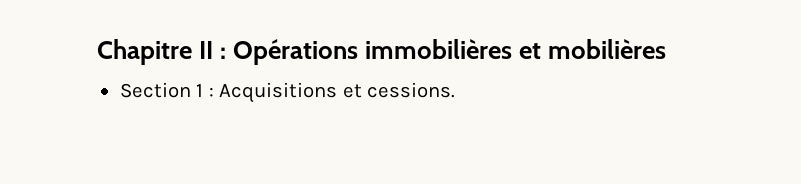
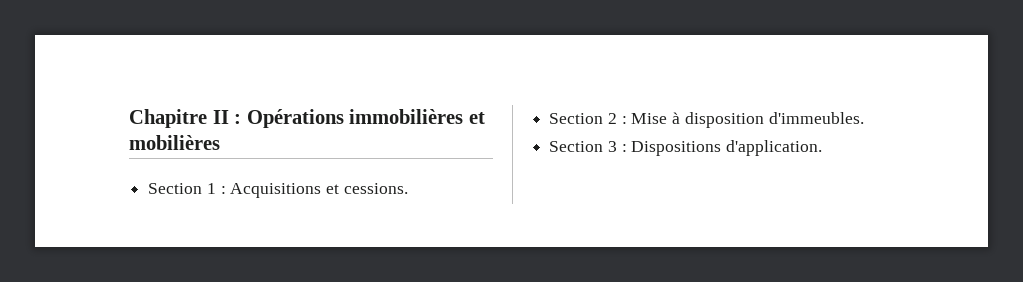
+ Section 2 : Mise à disposition d'immeubles.
+ Section 3 : Dispositions d'application.

